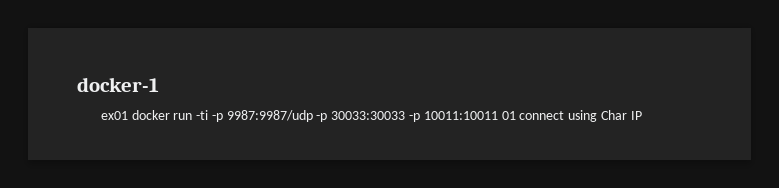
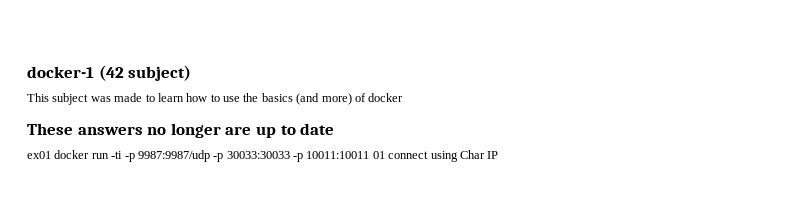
- docker-1
+ docker-1 (42 subject)
+ This subject was made to learn how to use the basics (and more) of docker
+ These answers no longer are up to date

